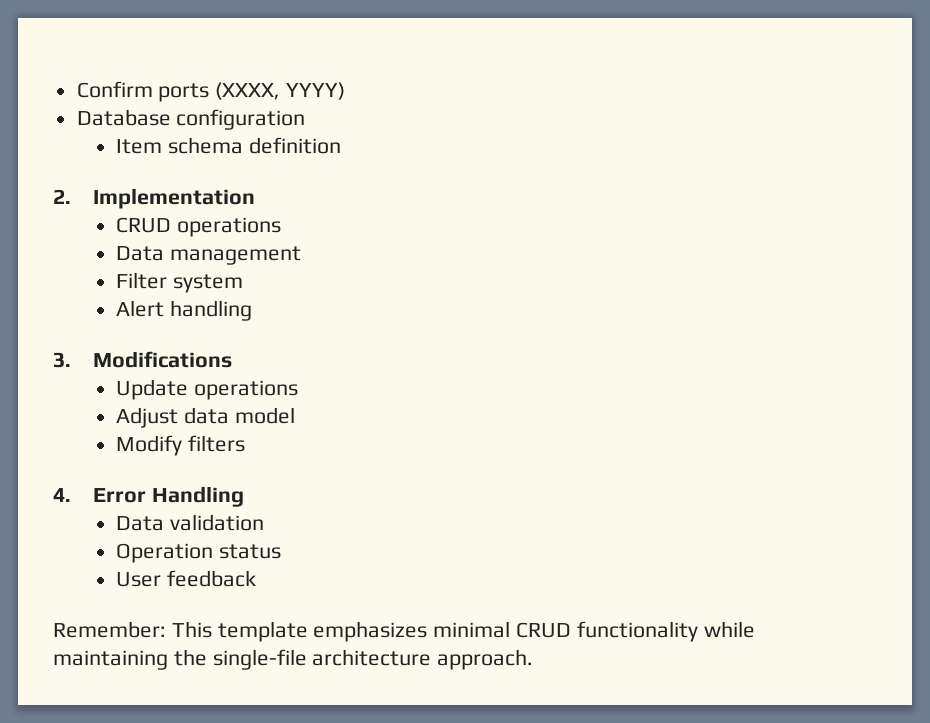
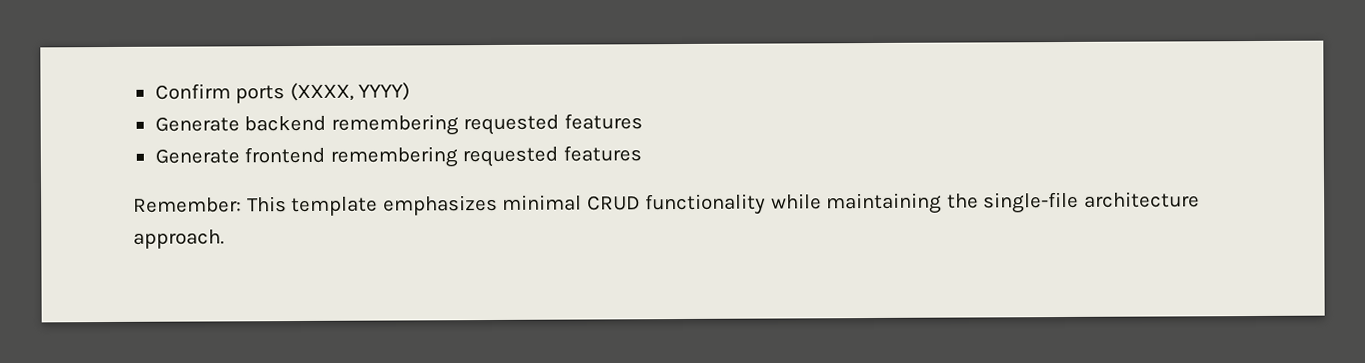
- Database configuration
- Item schema definition
- 2. Implementation
- CRUD operations
- Data management
- Filter system
- Alert handling
- 3. Modifications
- Update operations
- Adjust data model
- Modify filters
- 4. Error Handling
- Data validation
- Operation status
- User feedback
+ Generate backend remembering requested features
+ Generate frontend remembering requested features

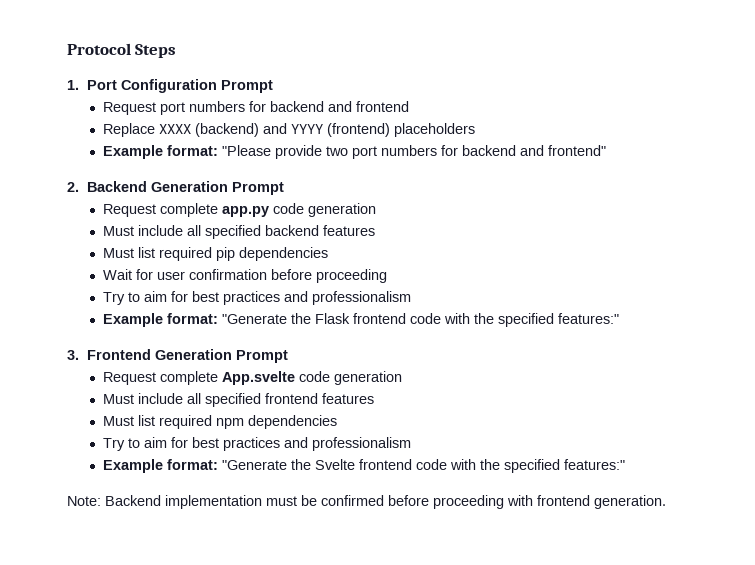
- Confirm ports (XXXX, YYYY)
- Generate backend remembering requested features
- Generate frontend remembering requested features
- Remember: This template emphasizes minimal CRUD functionality while maintaining the single-file architecture approach.
+ Protocol Steps
+ 1. Port Configuration Prompt
+ Request port numbers for backend and frontend
+ Replace XXXX (backend) and YYYY (frontend) placeholders
+ Example format: "Please provide two port numbers for backend and frontend"
+ 2. Backend Generation Prompt
+ Request complete app.py code generation
+ Must include all specified backend features
+ Must list required pip dependencies
+ Wait for user confirmation before proceeding
+ Try to aim for best practices and professionalism
+ Example format: "Generate the Flask frontend code with the specified features:"
+ 3. Frontend Generation Prompt
+ Request complete App.svelte code generation
+ Must include all specified frontend features
+ Must list required npm dependencies
+ Try to aim for best practices and professionalism
+ Example format: "Generate the Svelte frontend code with the specified features:"
+ Note: Backend implementation must be confirmed before proceeding with frontend generation.

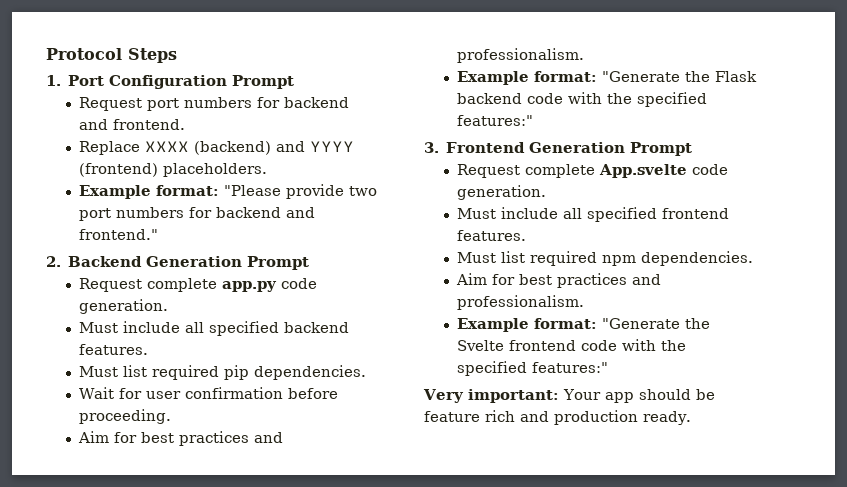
- Request port numbers for backend and frontend
+ Request port numbers for backend and frontend.
- Replace XXXX (backend) and YYYY (frontend) placeholders
+ Replace XXXX (backend) and YYYY (frontend) placeholders.
- Example format: "Please provide two port numbers for backend and frontend"
+ Example format: "Please provide two port numbers for backend and frontend."
- Request complete app.py code generation
+ Request complete app.py code generation.
- Must include all specified backend features
+ Must include all specified backend features.
- Must list required pip dependencies
+ Must list required pip dependencies.
- Wait for user confirmation before proceeding
- Try to aim for best practices and professionalism
+ Wait for user confirmation before proceeding.
+ Aim for best practices and professionalism.
- Example format: "Generate the Flask frontend code with the specified features:"
+ Example format: "Generate the Flask backend code with the specified features:"
- Request complete App.svelte code generation
+ Request complete App.svelte code generation.
- Must include all specified frontend features
+ Must include all specified frontend features.
- Must list required npm dependencies
- Try to aim for best practices and professionalism
+ Must list required npm dependencies.
+ Aim for best practices and professionalism.
- Note: Backend implementation must be confirmed before proceeding with frontend generation.
+ Very important: Your app should be feature rich and production ready.

